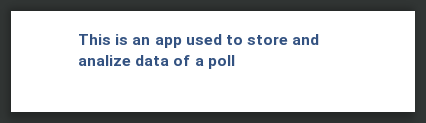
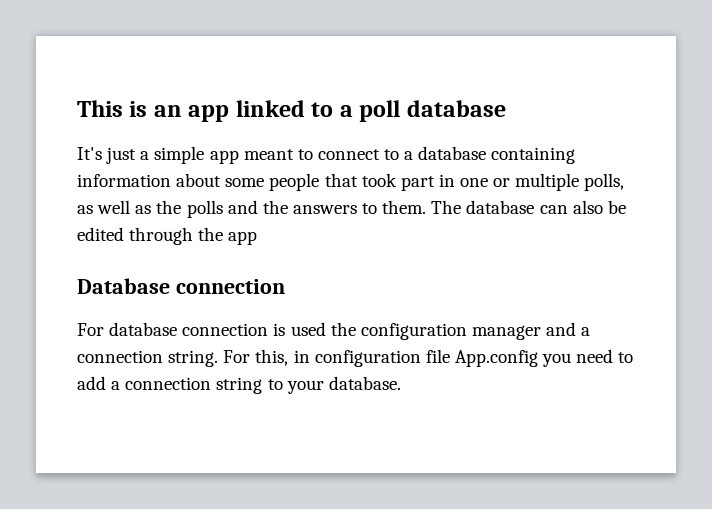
- This is an app used to store and analize data of a poll
+ This is an app linked to a poll database
+ It's just a simple app meant to connect to a database containing information about some people that took part in one or multiple polls, as well as the polls and the answers to them. The database can also be edited through the app
+ Database connection
+ For database connection is used the configuration manager and a connection string. For this, in configuration file App.config you need to add a connection string to your database.

